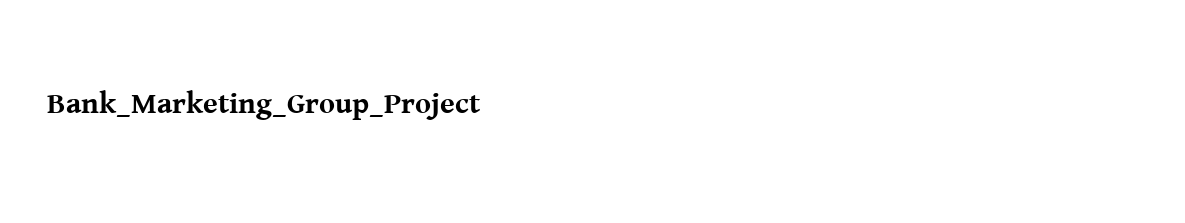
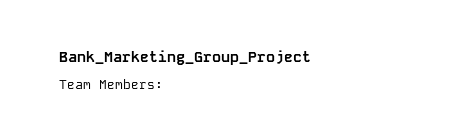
+ Team Members:

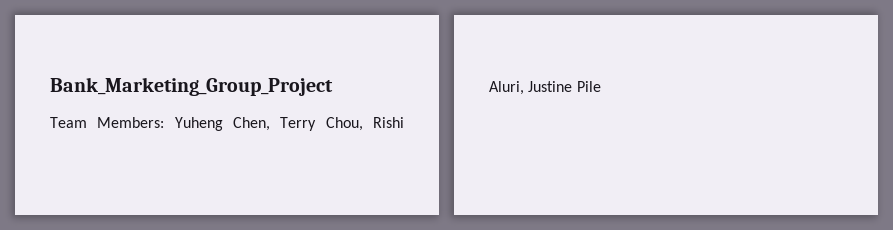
- Team Members:
+ Team Members: Yuheng Chen, Terry Chou, Rishi Aluri, Justine Pile

